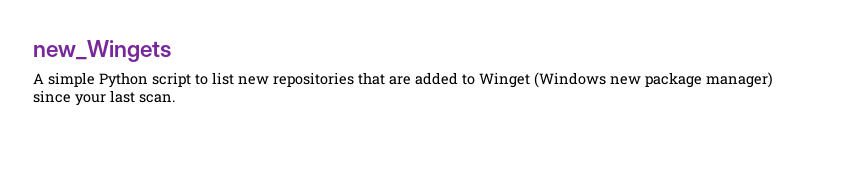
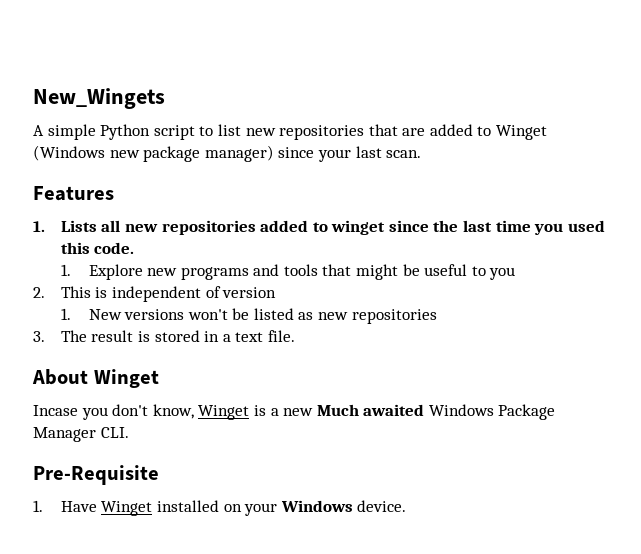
- new_Wingets
+ New_Wingets
+ Features
+ 1. Lists all new repositories added to winget since the last time you used this code.
+ 1. Explore new programs and tools that might be useful to you
+ 2. This is independent of version
+ 1. New versions won't be listed as new repositories
+ 3. The result is stored in a text file.
+ About Winget
+ Incase you don't know, Winget is a new Much awaited Windows Package Manager CLI.
+ Pre-Requisite
+ 1. Have Winget installed on your Windows device.

